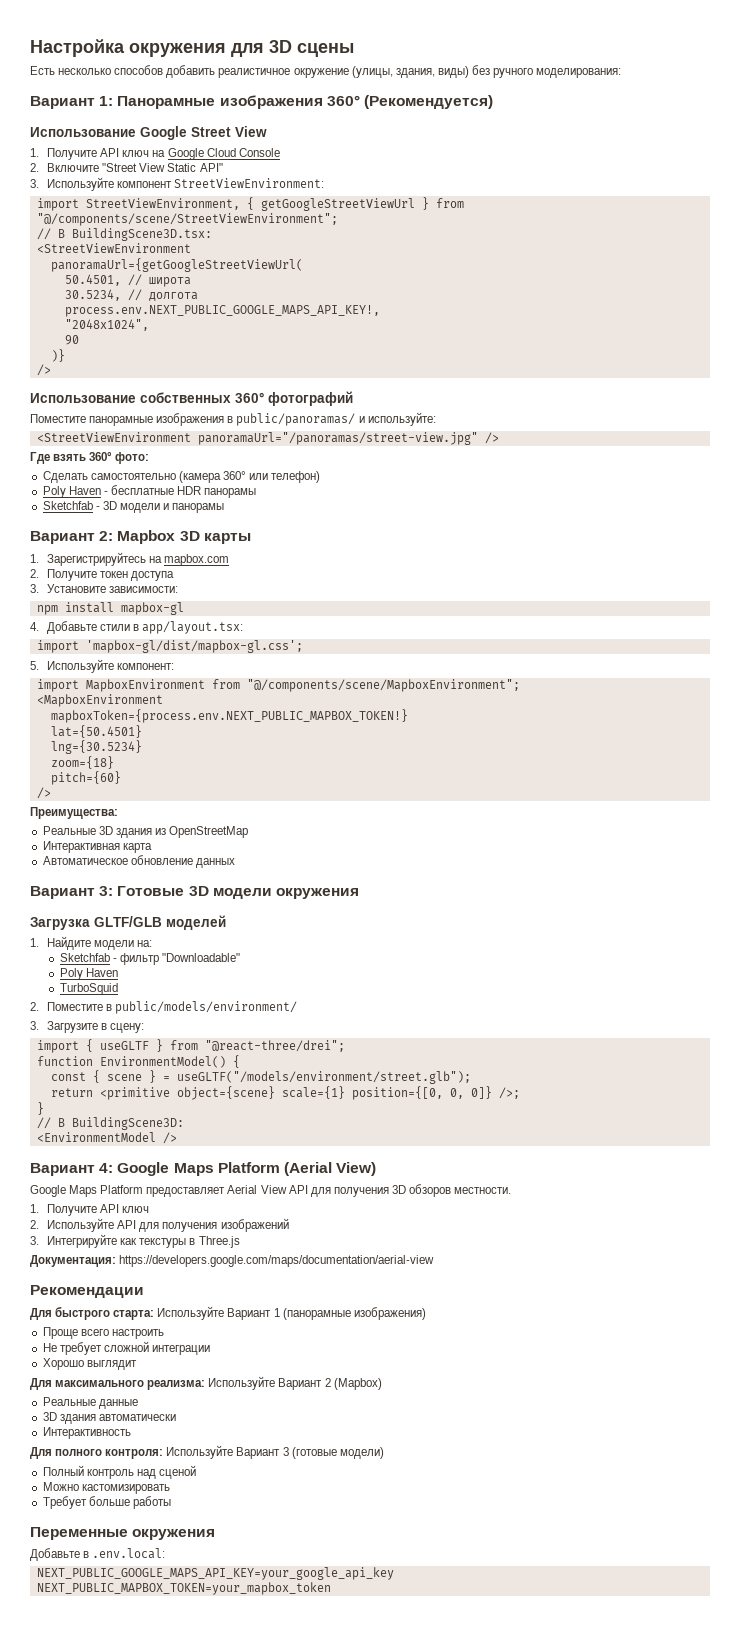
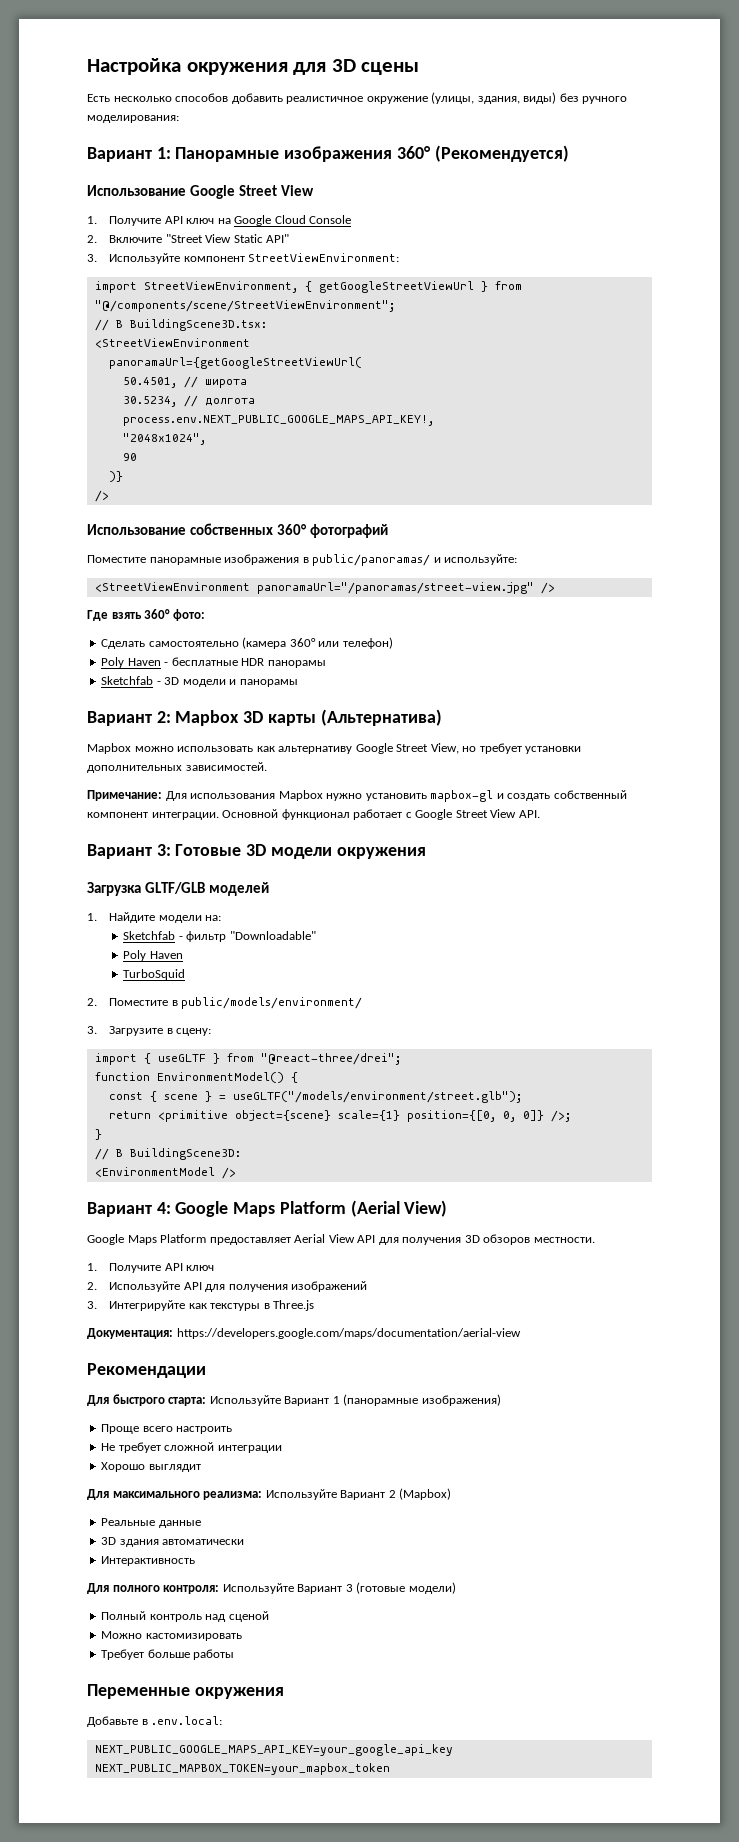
- Вариант 2: Mapbox 3D карты
- 1. Зарегистрируйтесь на mapbox.com
- 2. Получите токен доступа
- 3. Установите зависимости:
- npm install mapbox-gl
- 4. Добавьте стили в app/layout.tsx:
- import 'mapbox-gl/dist/mapbox-gl.css';
- 5. Используйте компонент:
- import MapboxEnvironment from "@/components/scene/MapboxEnvironment";
- <MapboxEnvironment
- mapboxToken={process.env.NEXT_PUBLIC_MAPBOX_TOKEN!}
- lat={50.4501}
- lng={30.5234}
- zoom={18}
- pitch={60}
- />
- Преимущества:
- Реальные 3D здания из OpenStreetMap
- Интерактивная карта
- Автоматическое обновление данных
+ Вариант 2: Mapbox 3D карты (Альтернатива)
+ Mapbox можно использовать как альтернативу Google Street View, но требует установки дополнительных зависимостей.
+ Примечание: Для использования Mapbox нужно установить mapbox-gl и создать собственный компонент интеграции. Основной функционал работает с Google Street View API.

